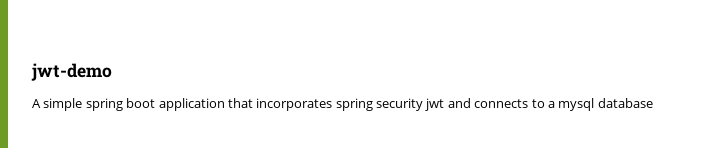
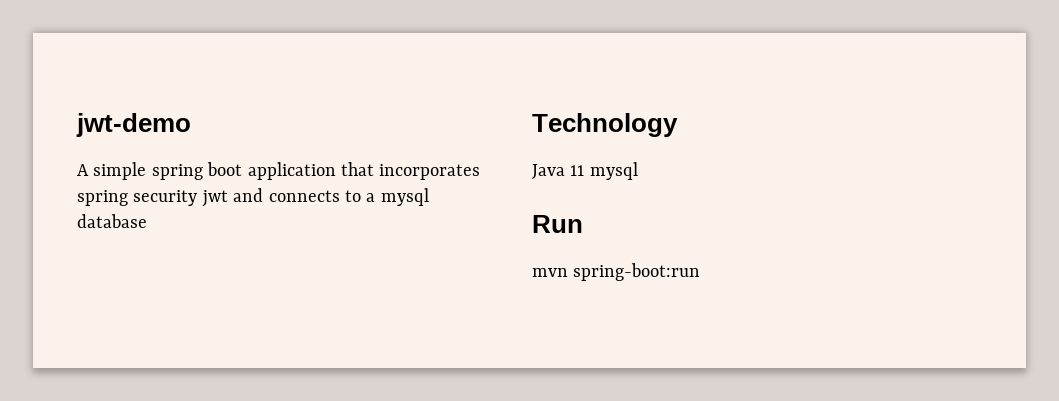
+ Technology
+ Java 11 mysql
+ Run
+ mvn spring-boot:run

